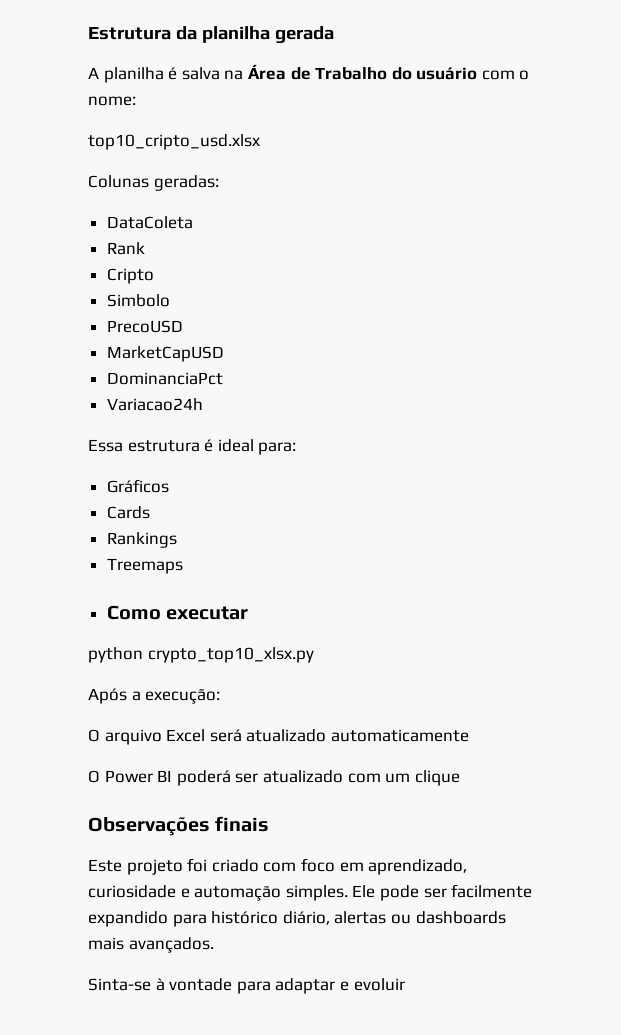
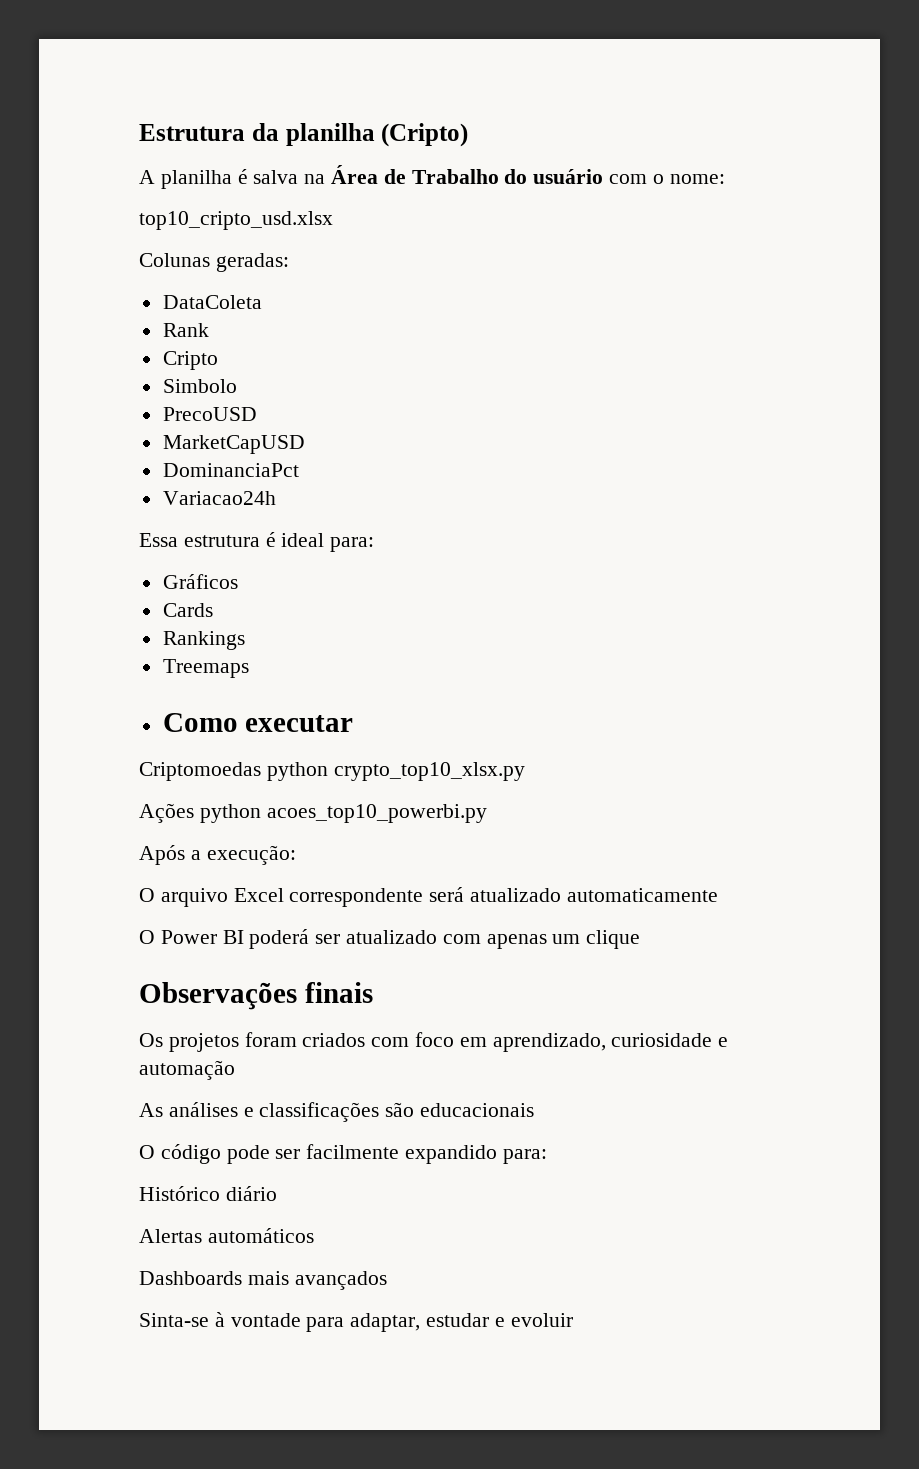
- Estrutura da planilha gerada
+ Estrutura da planilha (Cripto)
- python crypto_top10_xlsx.py
+ Criptomoedas python crypto_top10_xlsx.py
+ Ações python acoes_top10_powerbi.py
- O arquivo Excel será atualizado automaticamente
+ O arquivo Excel correspondente será atualizado automaticamente
- O Power BI poderá ser atualizado com um clique
+ O Power BI poderá ser atualizado com apenas um clique
- Este projeto foi criado com foco em aprendizado, curiosidade e automação simples. Ele pode ser facilmente expandido para histórico diário, alertas ou dashboards mais avançados.
+ Os projetos foram criados com foco em aprendizado, curiosidade e automação
+ As análises e classificações são educacionais
+ O código pode ser facilmente expandido para:
+ Histórico diário
+ Alertas automáticos
+ Dashboards mais avançados
- Sinta-se à vontade para adaptar e evoluir
+ Sinta-se à vontade para adaptar, estudar e evoluir

